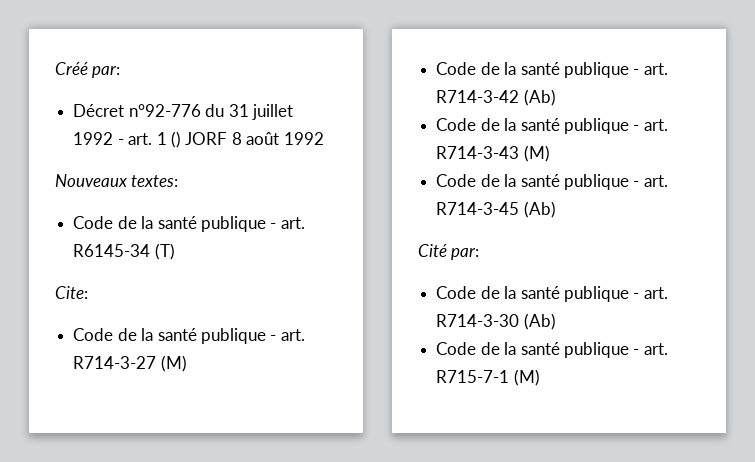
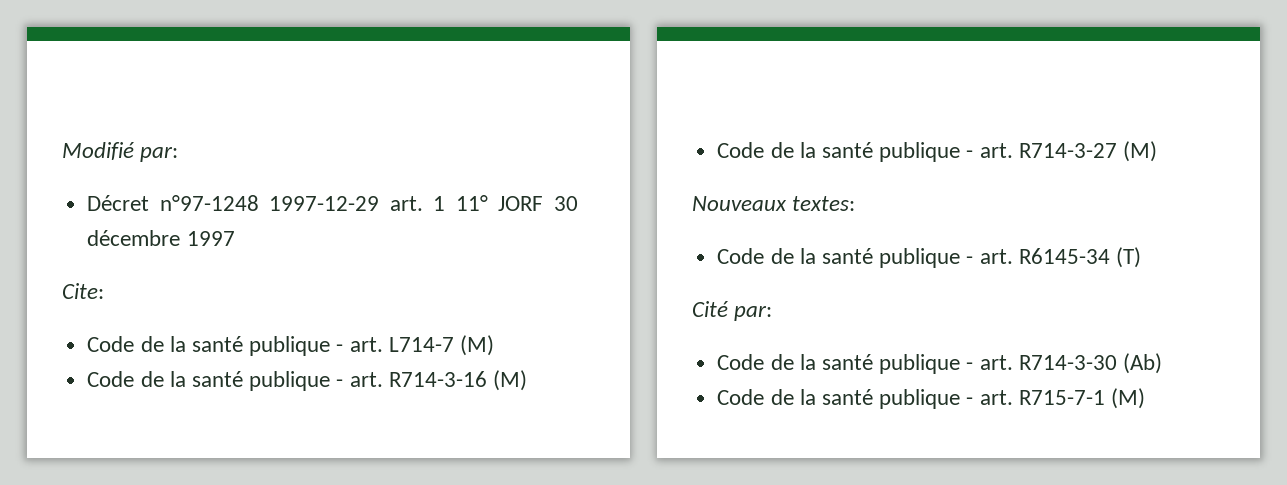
- Créé par:
+ Modifié par:
- Décret n°92-776 du 31 juillet 1992 - art. 1 () JORF 8 août 1992
+ Décret n°97-1248 1997-12-29 art. 1 11° JORF 30 décembre 1997
+ Cite:
+ Code de la santé publique - art. L714-7 (M)
+ Code de la santé publique - art. R714-3-16 (M)
+ Code de la santé publique - art. R714-3-27 (M)
- Cite:
- Code de la santé publique - art. R714-3-27 (M)
- Code de la santé publique - art. R714-3-42 (Ab)
- Code de la santé publique - art. R714-3-43 (M)
- Code de la santé publique - art. R714-3-45 (Ab)

